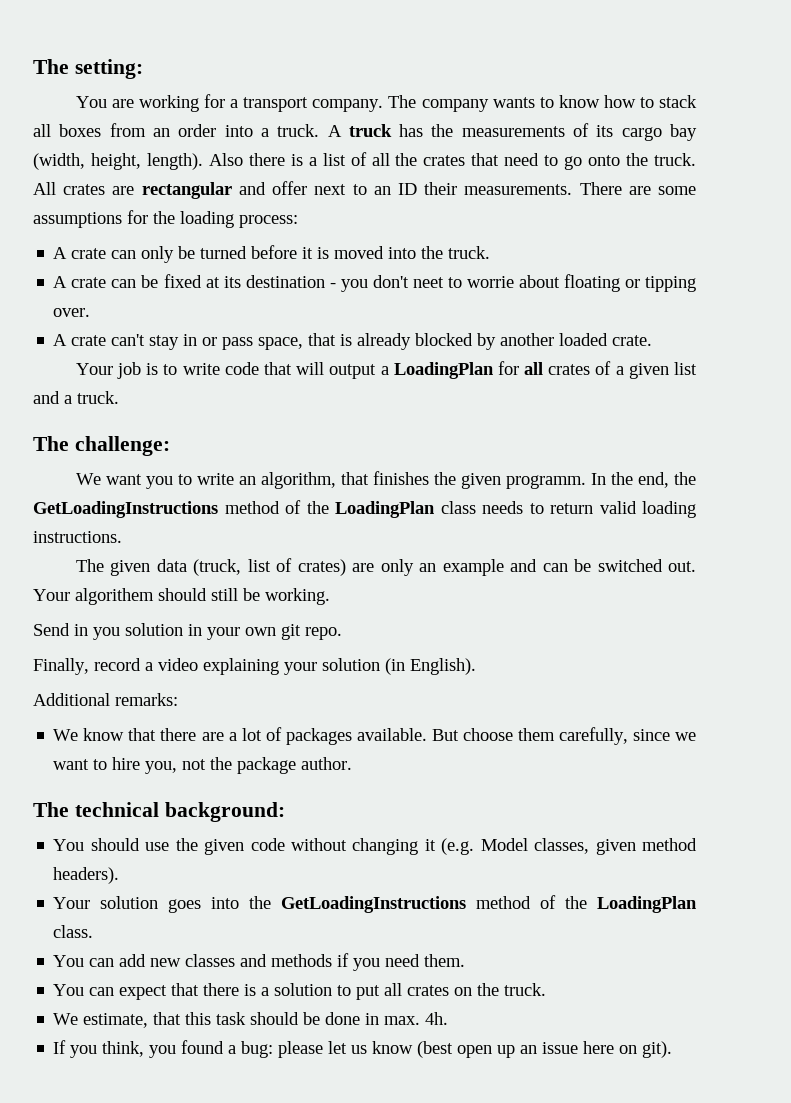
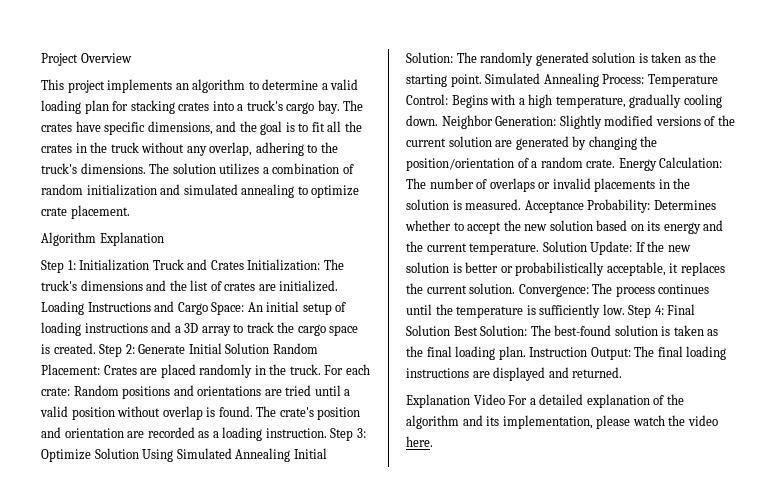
- The setting:
- You are working for a transport company. The company wants to know how to stack all boxes from an order into a truck. A truck has the measurements of its cargo bay (width, height, length). Also there is a list of all the crates that need to go onto the truck. All crates are rectangular and offer next to an ID their measurements. There are some assumptions for the loading process:
- A crate can only be turned before it is moved into the truck.
- A crate can be fixed at its destination - you don't neet to worrie about floating or tipping over.
- A crate can't stay in or pass space, that is already blocked by another loaded crate.
- Your job is to write code that will output a LoadingPlan for all crates of a given list and a truck.
- The challenge:
- We want you to write an algorithm, that finishes the given programm. In the end, the GetLoadingInstructions method of the LoadingPlan class needs to return valid loading instructions.
- The given data (truck, list of crates) are only an example and can be switched out. Your algorithem should still be working.
- Send in you solution in your own git repo.
- Finally, record a video explaining your solution (in English).
- Additional remarks:
- We know that there are a lot of packages available. But choose them carefully, since we want to hire you, not the package author.
- The technical background:
- You should use the given code without changing it (e.g. Model classes, given method headers).
- Your solution goes into the GetLoadingInstructions method of the LoadingPlan class.
- You can add new classes and methods if you need them.
- You can expect that there is a solution to put all crates on the truck.
- We estimate, that this task should be done in max. 4h.
- If you think, you found a bug: please let us know (best open up an issue here on git).
+ Project Overview
+ This project implements an algorithm to determine a valid loading plan for stacking crates into a truck's cargo bay. The crates have specific dimensions, and the goal is to fit all the crates in the truck without any overlap, adhering to the truck's dimensions. The solution utilizes a combination of random initialization and simulated annealing to optimize crate placement.
+ Algorithm Explanation
+ Step 1: Initialization Truck and Crates Initialization: The truck's dimensions and the list of crates are initialized. Loading Instructions and Cargo Space: An initial setup of loading instructions and a 3D array to track the cargo space is created. Step 2: Generate Initial Solution Random Placement: Crates are placed randomly in the truck. For each crate: Random positions and orientations are tried until a valid position without overlap is found. The crate's position and orientation are recorded as a loading instruction. Step 3: Optimize Solution Using Simulated Annealing Initial Solution: The randomly generated solution is taken as the starting point. Simulated Annealing Process: Temperature Control: Begins with a high temperature, gradually cooling down. Neighbor Generation: Slightly modified versions of the current solution are generated by changing the position/orientation of a random crate. Energy Calculation: The number of overlaps or invalid placements in the solution is measured. Acceptance Probability: Determines whether to accept the new solution based on its energy and the current temperature. Solution Update: If the new solution is better or probabilistically acceptable, it replaces the current solution. Convergence: The process continues until the temperature is sufficiently low. Step 4: Final Solution Best Solution: The best-found solution is taken as the final loading plan. Instruction Output: The final loading instructions are displayed and returned.
+ Explanation Video For a detailed explanation of the algorithm and its implementation, please watch the video here.

